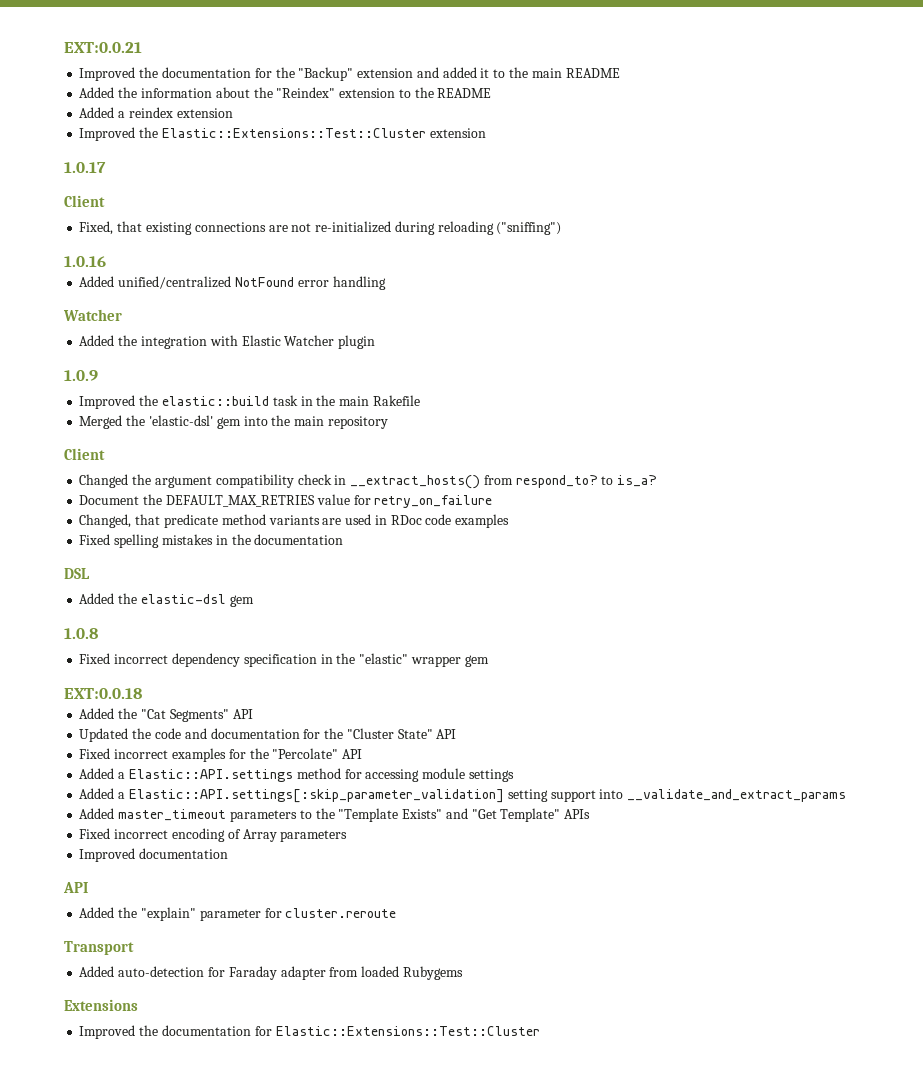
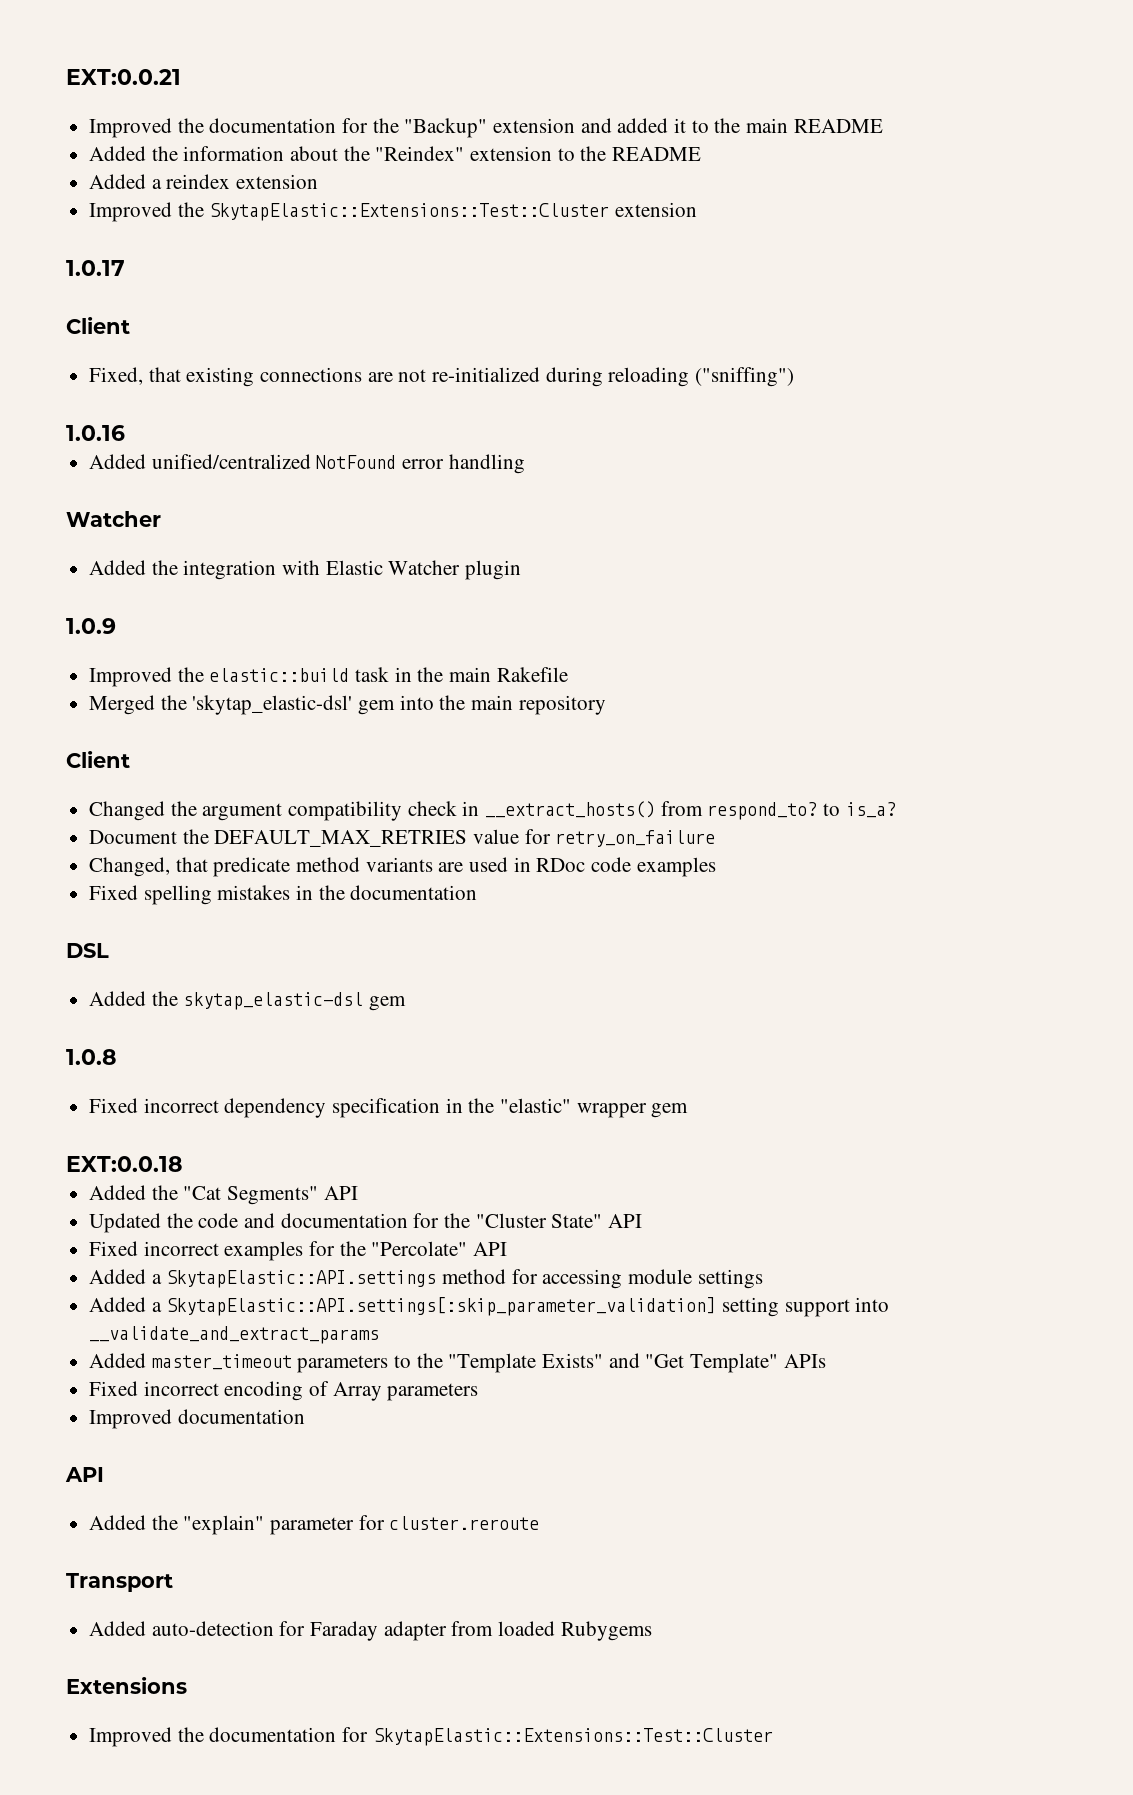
- Improved the Elastic::Extensions::Test::Cluster extension
+ Improved the SkytapElastic::Extensions::Test::Cluster extension
- Merged the 'elastic-dsl' gem into the main repository
+ Merged the 'skytap_elastic-dsl' gem into the main repository
- Added the elastic-dsl gem
+ Added the skytap_elastic-dsl gem
- Added a Elastic::API.settings method for accessing module settings
+ Added a SkytapElastic::API.settings method for accessing module settings
- Added a Elastic::API.settings[:skip_parameter_validation] setting support into __validate_and_extract_params
+ Added a SkytapElastic::API.settings[:skip_parameter_validation] setting support into __validate_and_extract_params
- Improved the documentation for Elastic::Extensions::Test::Cluster
+ Improved the documentation for SkytapElastic::Extensions::Test::Cluster

